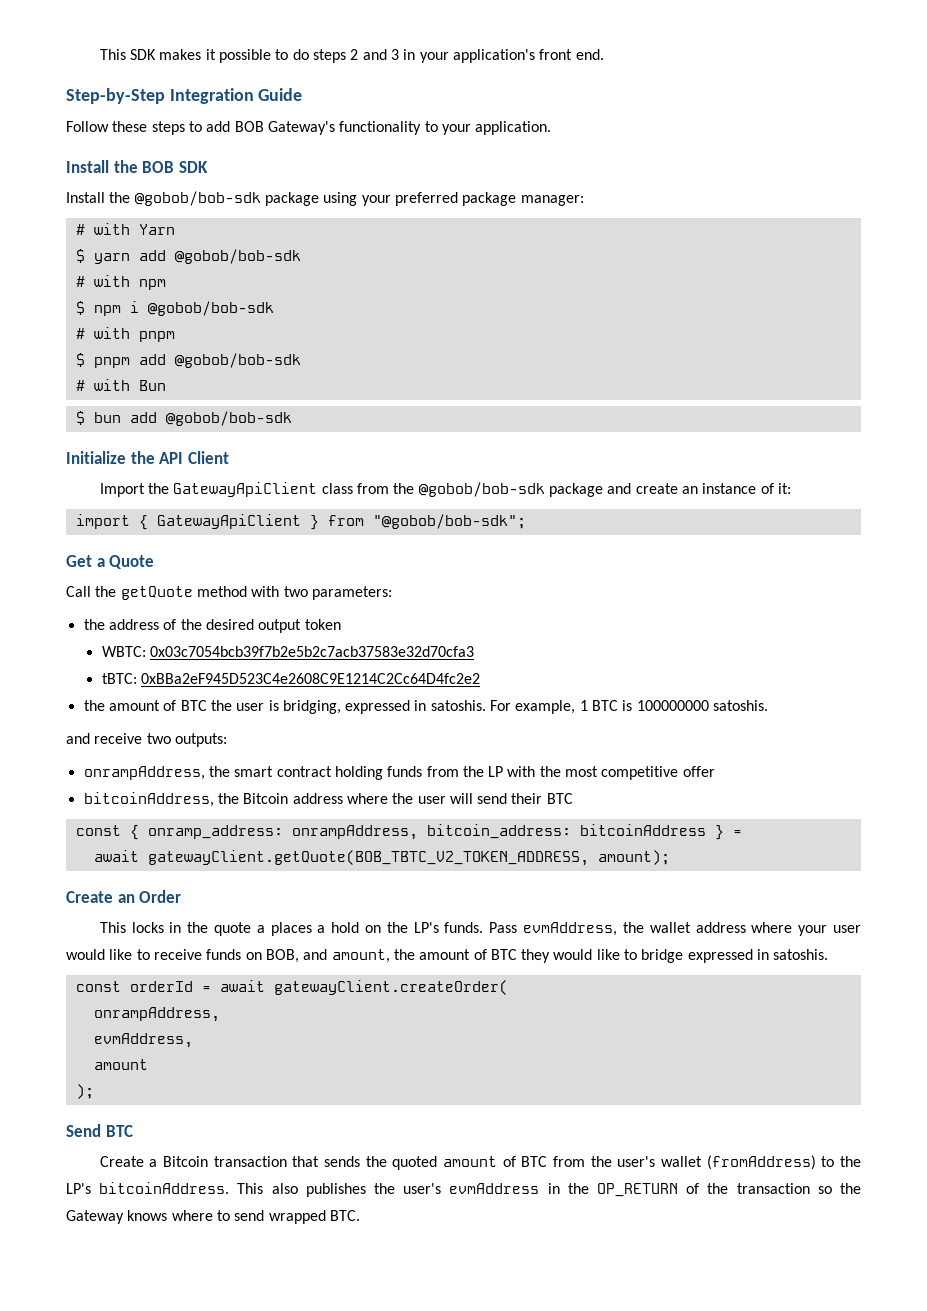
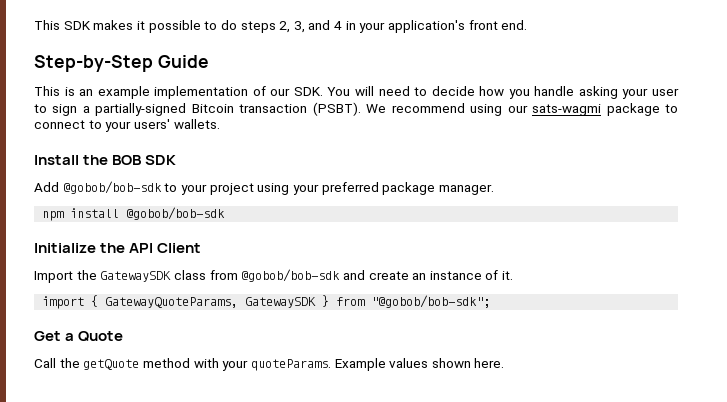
- This SDK makes it possible to do steps 2 and 3 in your application's front end.
+ This SDK makes it possible to do steps 2, 3, and 4 in your application's front end.
- Step-by-Step Integration Guide
+ Step-by-Step Guide
- Follow these steps to add BOB Gateway's functionality to your application.
+ This is an example implementation of our SDK. You will need to decide how you handle asking your user to sign a partially-signed Bitcoin transaction (PSBT). We recommend using our sats-wagmi package to connect to your users' wallets.
  Install the BOB SDK
- Install the @gobob/bob-sdk package using your preferred package manager:
- # with Yarn
- $ yarn add @gobob/bob-sdk
- # with npm
- $ npm i @gobob/bob-sdk
- # with pnpm
- $ pnpm add @gobob/bob-sdk
- # with Bun
- $ bun add @gobob/bob-sdk
+ Add @gobob/bob-sdk to your project using your preferred package manager.
+ npm install @gobob/bob-sdk
- Import the GatewayApiClient class from the @gobob/bob-sdk package and create an instance of it:
+ Import the GatewaySDK class from @gobob/bob-sdk and create an instance of it.
- import { GatewayApiClient } from "@gobob/bob-sdk";
+ import { GatewayQuoteParams, GatewaySDK } from "@gobob/bob-sdk";
- Call the getQuote method with two parameters:
- the address of the desired output token
- WBTC: 0x03c7054bcb39f7b2e5b2c7acb37583e32d70cfa3
- tBTC: 0xBBa2eF945D523C4e2608C9E1214C2Cc64D4fc2e2
- the amount of BTC the user is bridging, expressed in satoshis. For example, 1 BTC is 100000000 satoshis.
- and receive two outputs:
- onrampAddress, the smart contract holding funds from the LP with the most competitive offer
- bitcoinAddress, the Bitcoin address where the user will send their BTC
- const { onramp_address: onrampAddress, bitcoin_address: bitcoinAddress } =
- await gatewayClient.getQuote(BOB_TBTC_V2_TOKEN_ADDRESS, amount);
- Create an Order
- This locks in the quote a places a hold on the LP's funds. Pass evmAddress, the wallet address where your user would like to receive funds on BOB, and amount, the amount of BTC they would like to bridge expressed in satoshis.
- const orderId = await gatewayClient.createOrder(
- onrampAddress,
- evmAddress,
- amount
- );
- Send BTC
- Create a Bitcoin transaction that sends the quoted amount of BTC from the user's wallet (fromAddress) to the LP's bitcoinAddress. This also publishes the user's evmAddress in the OP_RETURN of the transaction so the Gateway knows where to send wrapped BTC.
+ Call the getQuote method with your quoteParams. Example values shown here.

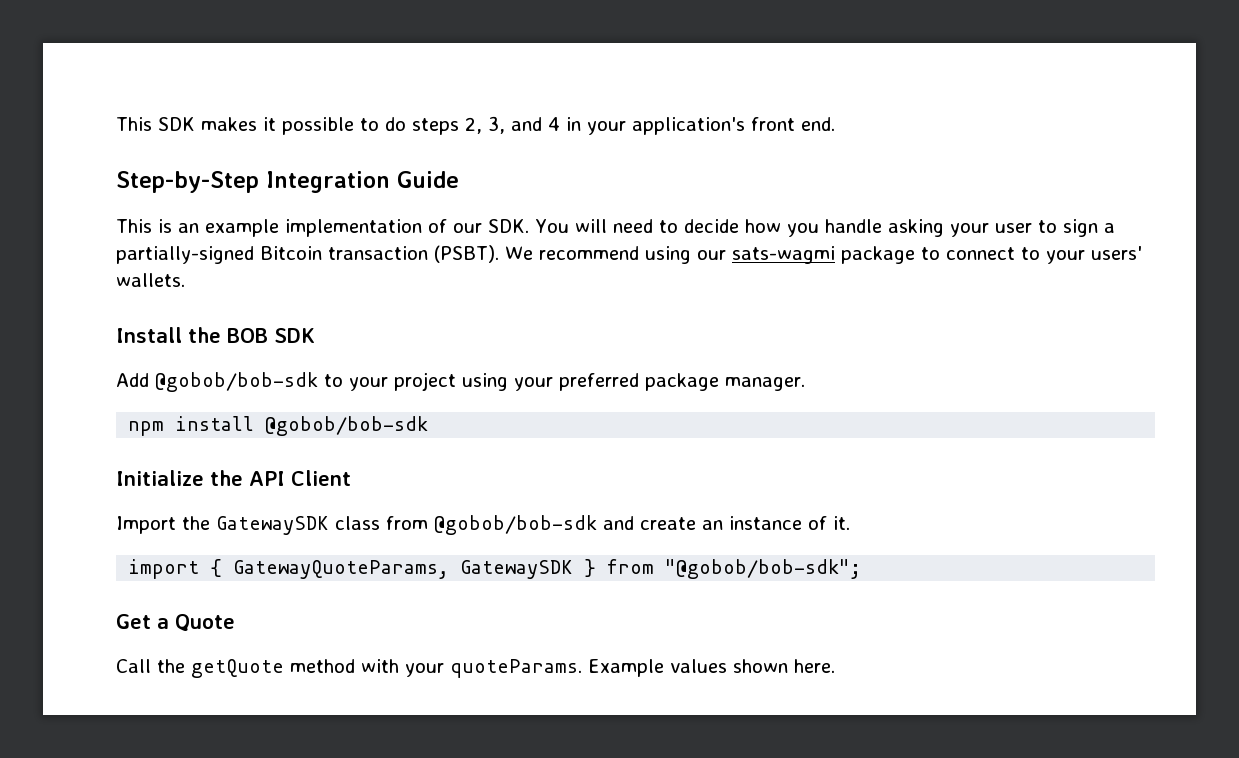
- Step-by-Step Guide
+ Step-by-Step Integration Guide

